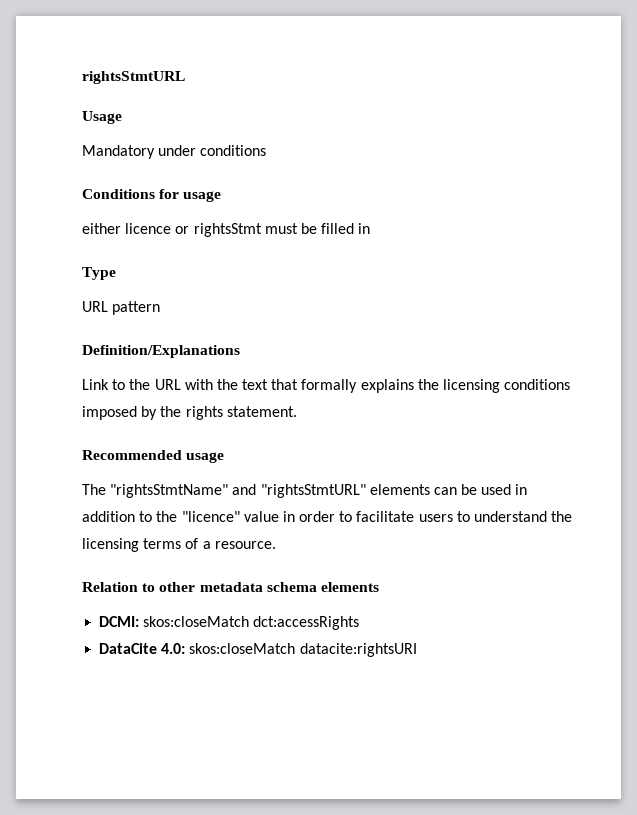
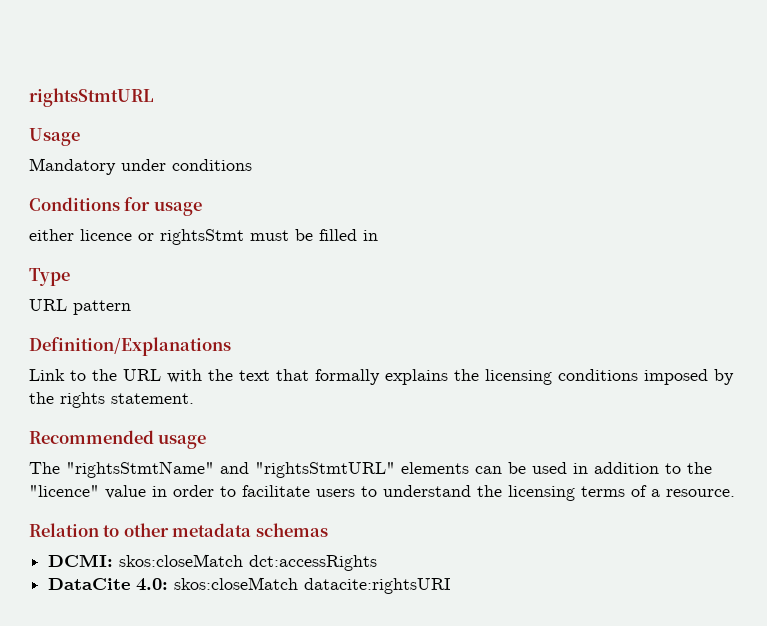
- Relation to other metadata schema elements
+ Relation to other metadata schemas

